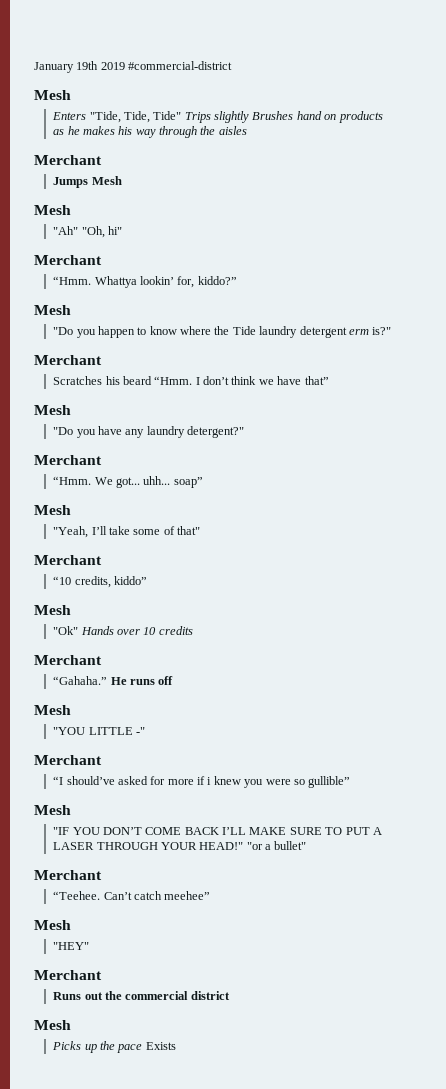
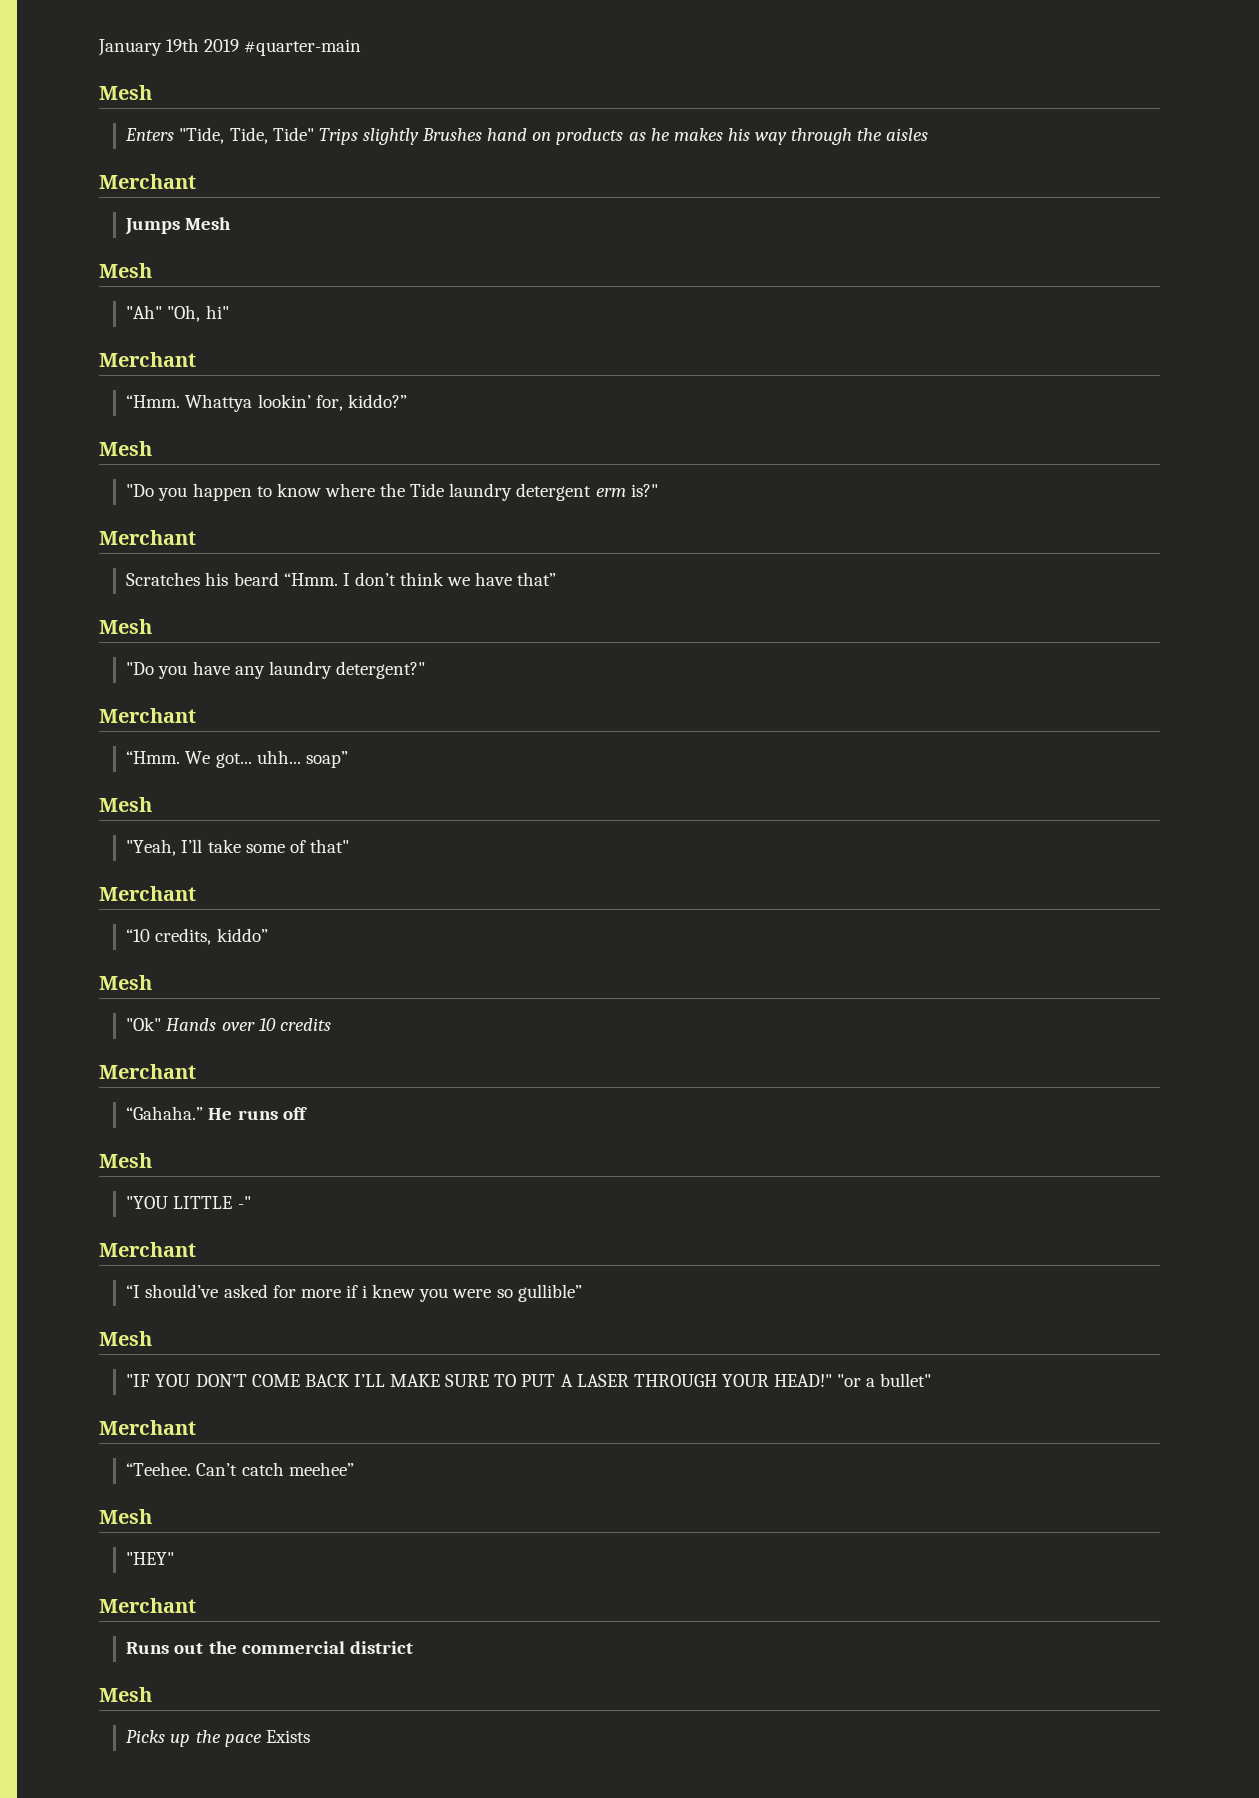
- January 19th 2019 #commercial-district
+ January 19th 2019 #quarter-main

